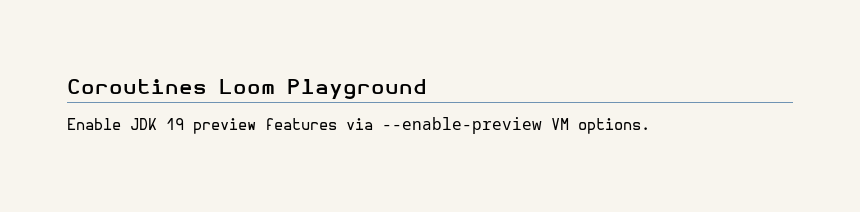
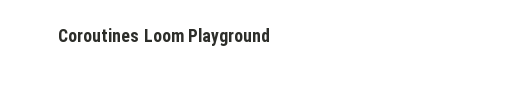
- Enable JDK 19 preview features via --enable-preview VM options.

